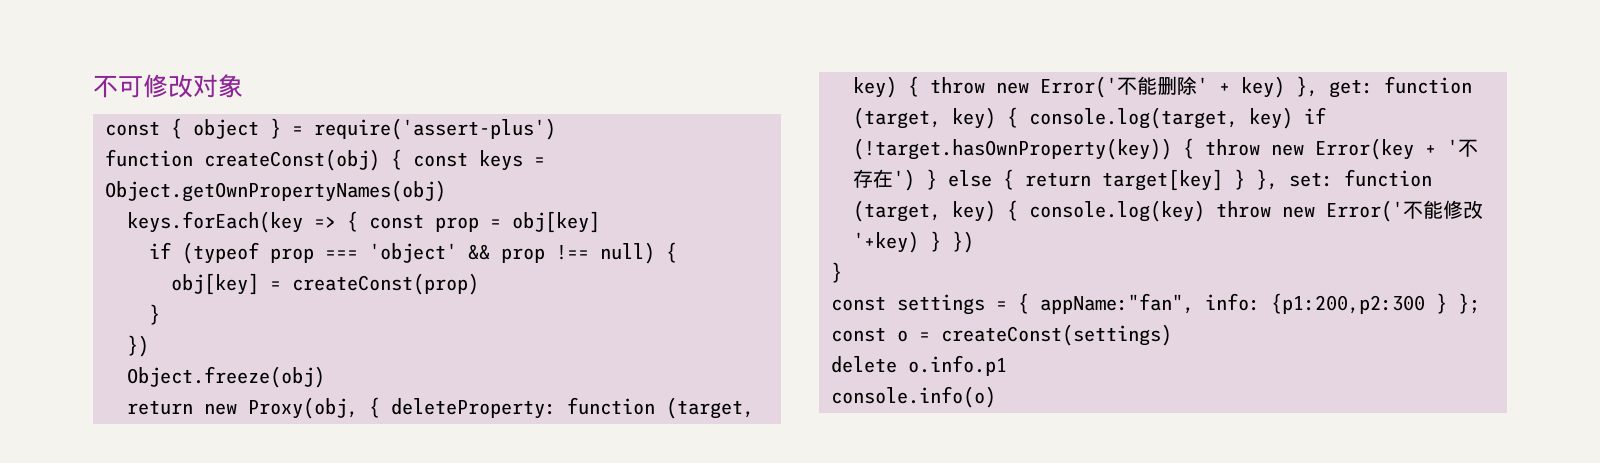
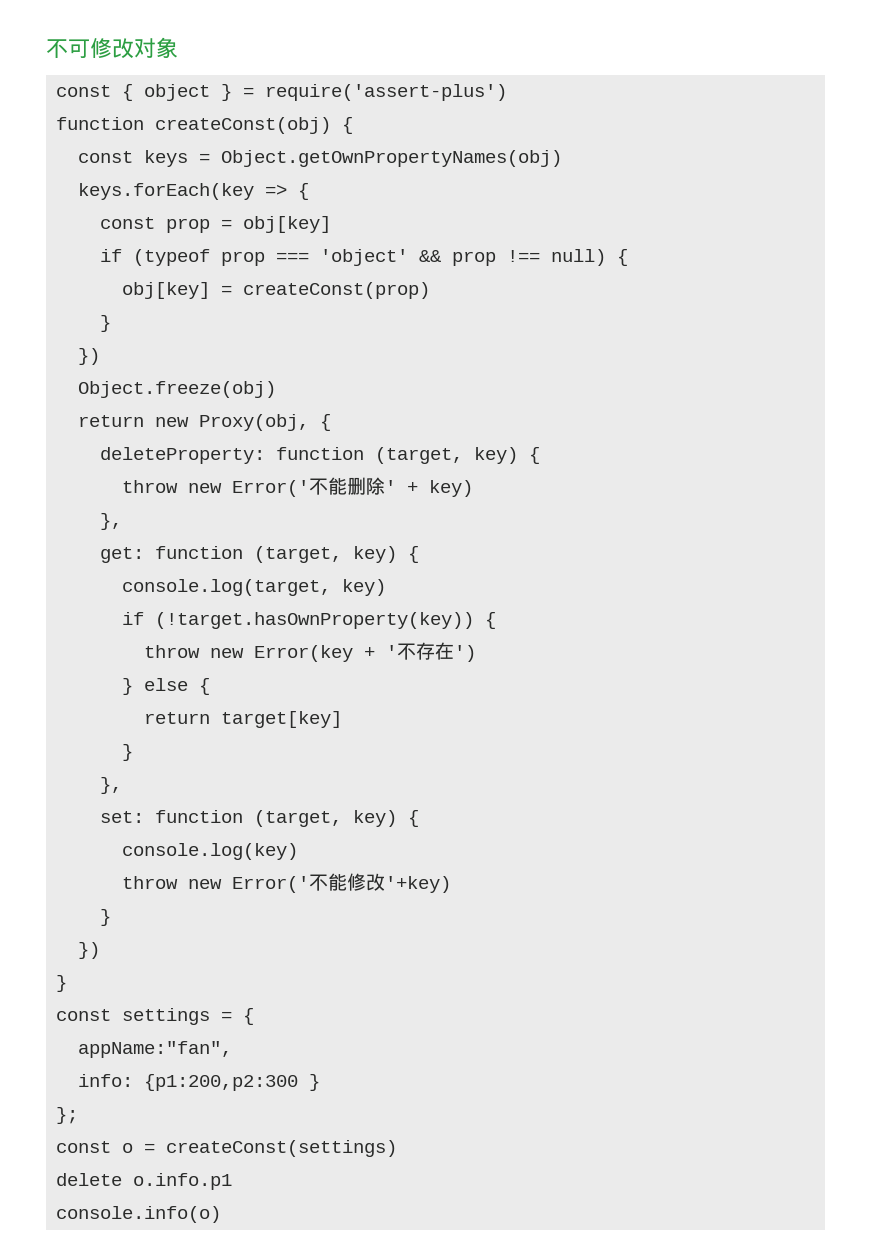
- function createConst(obj) { const keys = Object.getOwnPropertyNames(obj)
+ function createConst(obj) {
+ const keys = Object.getOwnPropertyNames(obj)
- keys.forEach(key => { const prop = obj[key]
+ keys.forEach(key => {
+ const prop = obj[key]
- return new Proxy(obj, { deleteProperty: function (target, key) { throw new Error('不能删除' + key) }, get: function (target, key) { console.log(target, key) if (!target.hasOwnProperty(key)) { throw new Error(key + '不存在') } else { return target[key] } }, set: function (target, key) { console.log(key) throw new Error('不能修改'+key) } })
+ return new Proxy(obj, {
+ deleteProperty: function (target, key) {
+ throw new Error('不能删除' + key)
+ },
+ get: function (target, key) {
+ console.log(target, key)
+ if (!target.hasOwnProperty(key)) {
+ throw new Error(key + '不存在')
+ } else {
+ return target[key]
+ }
+ },
+ set: function (target, key) {
+ console.log(key)
+ throw new Error('不能修改'+key)
+ }
+ })
- const settings = { appName:"fan", info: {p1:200,p2:300 } };
+ const settings = {
+ appName:"fan",
+ info: {p1:200,p2:300 }
+ };

